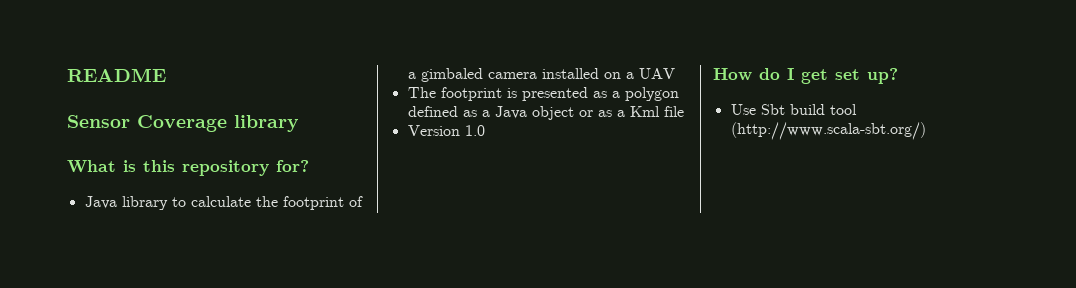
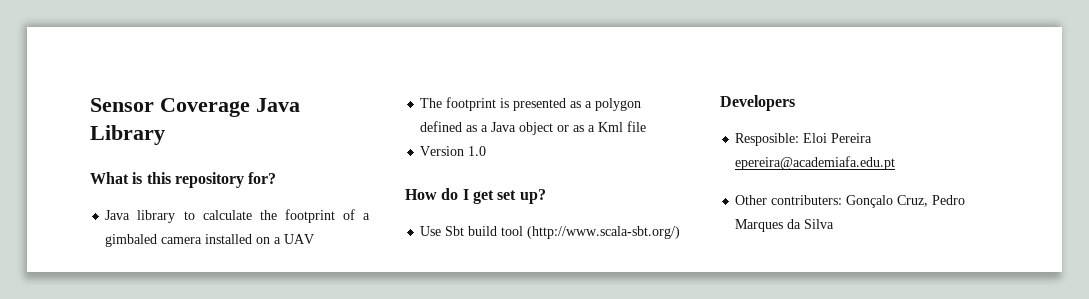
- README
- Sensor Coverage library
+ Sensor Coverage Java Library
+ Developers
+ Resposible: Eloi Pereira epereira@academiafa.edu.pt
+ Other contributers: Gonçalo Cruz, Pedro Marques da Silva

